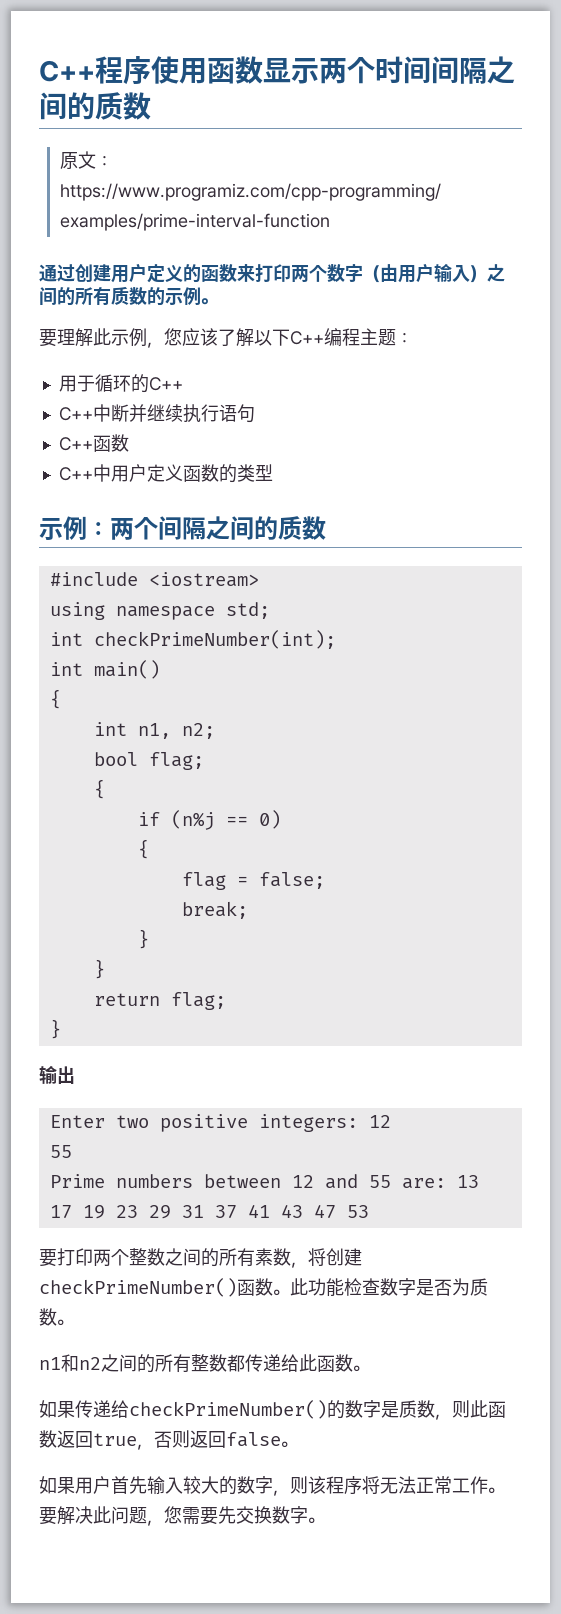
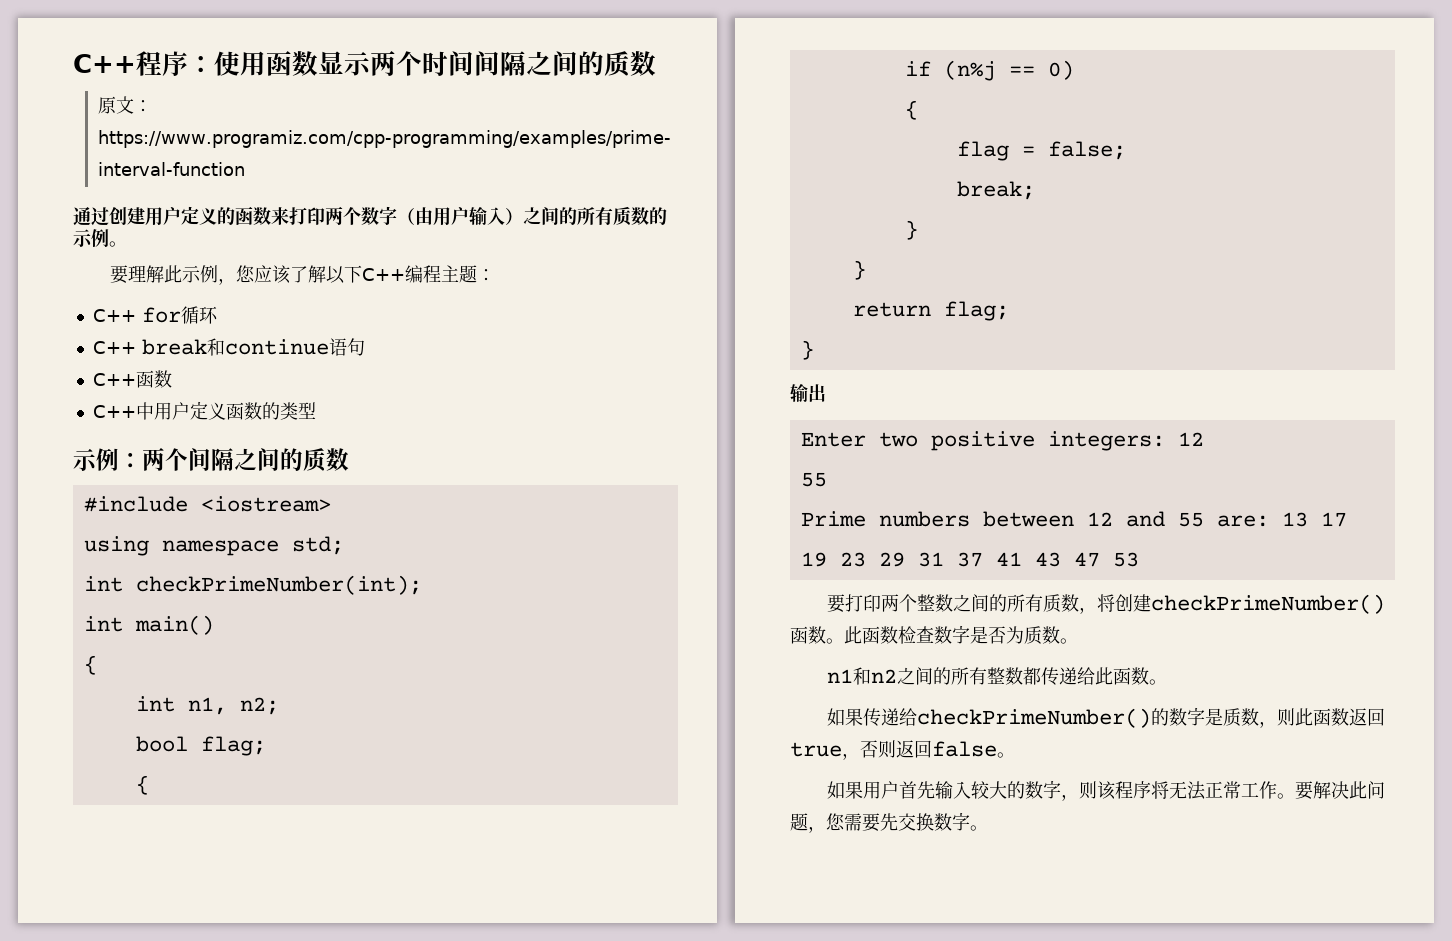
- C++程序使用函数显示两个时间间隔之间的质数
+ C++程序：使用函数显示两个时间间隔之间的质数
- 用于循环的C++
- C++中断并继续执行语句
+ C++ for循环
+ C++ break和continue语句
- 要打印两个整数之间的所有素数，将创建checkPrimeNumber()函数。
+ 要打印两个整数之间的所有质数，将创建checkPrimeNumber()函数。
- 此功能检查数字是否为质数。
+ 此函数检查数字是否为质数。

